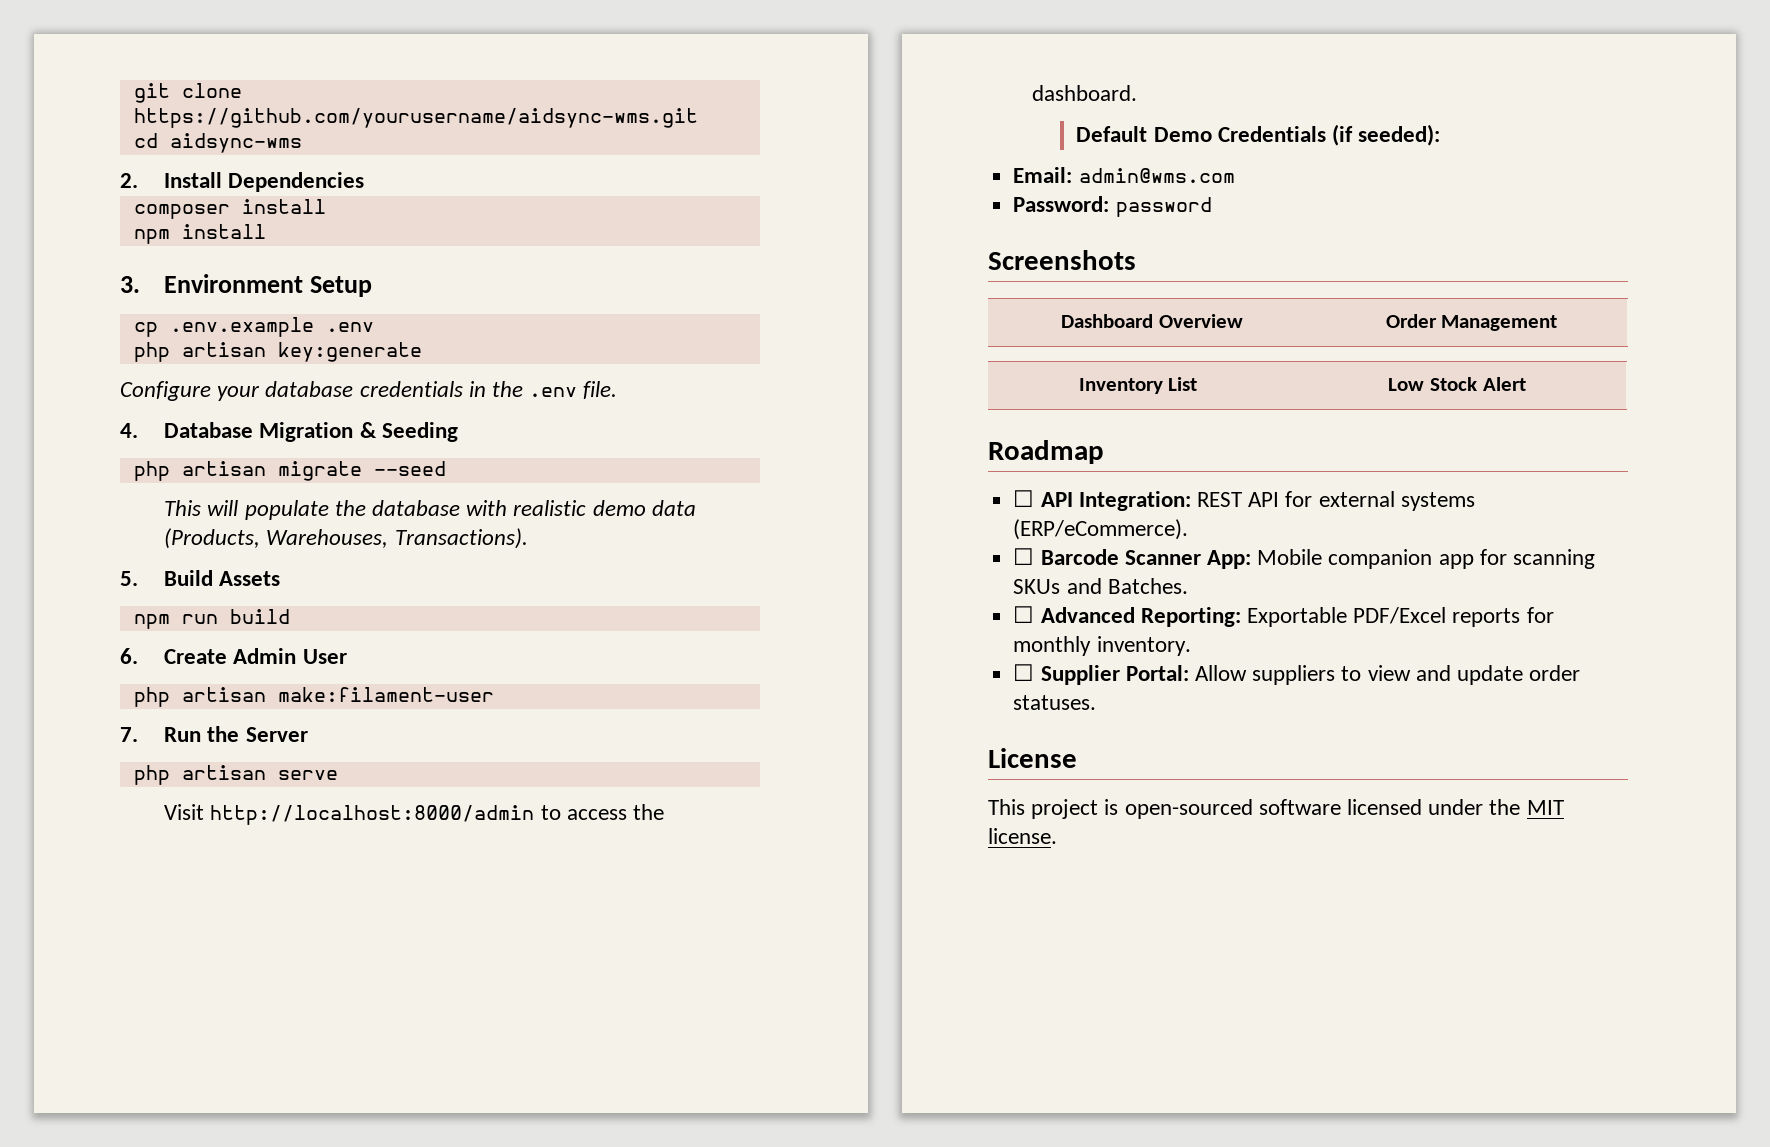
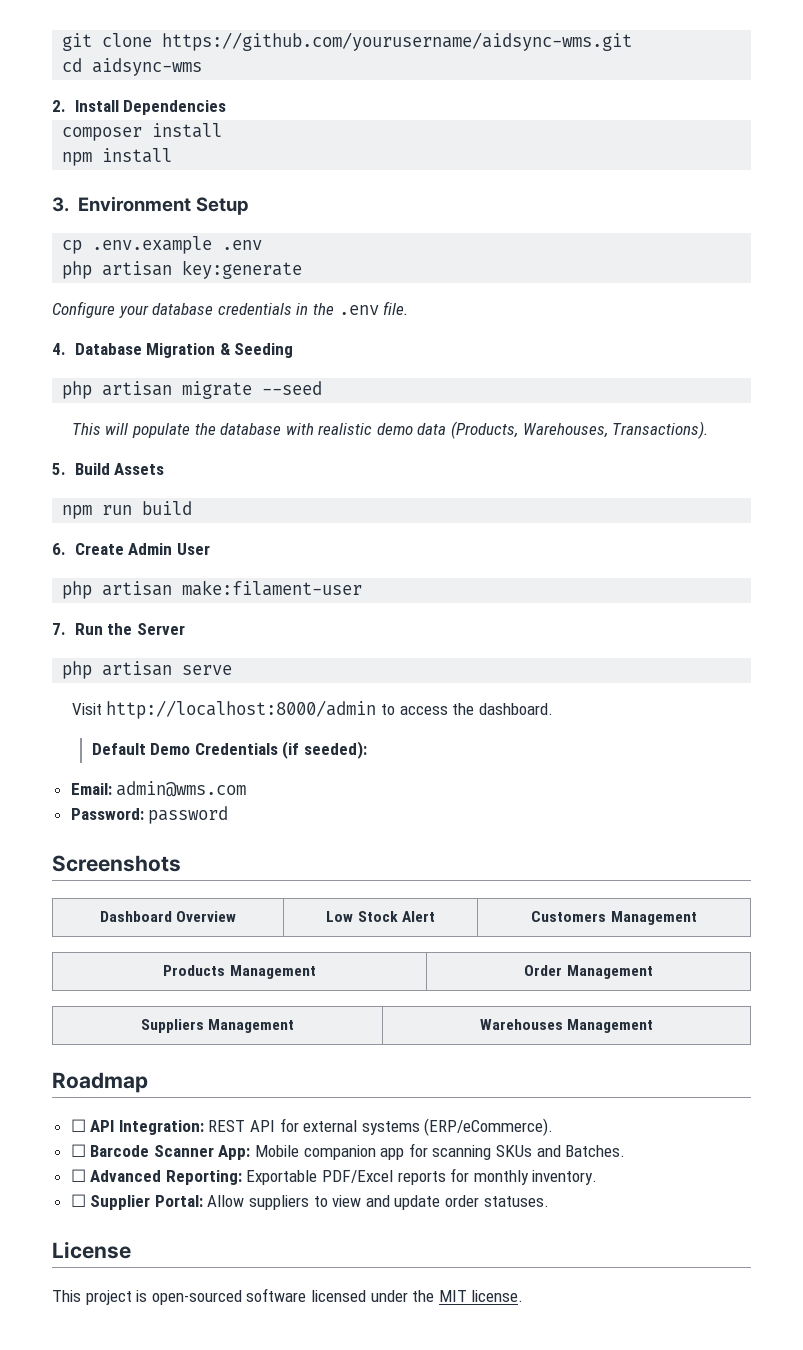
- Dashboard Overview | Order Management
- Inventory List | Low Stock Alert
+ Dashboard Overview | Low Stock Alert | Customers Management
+ Products Management | Order Management
+ Suppliers Management | Warehouses Management

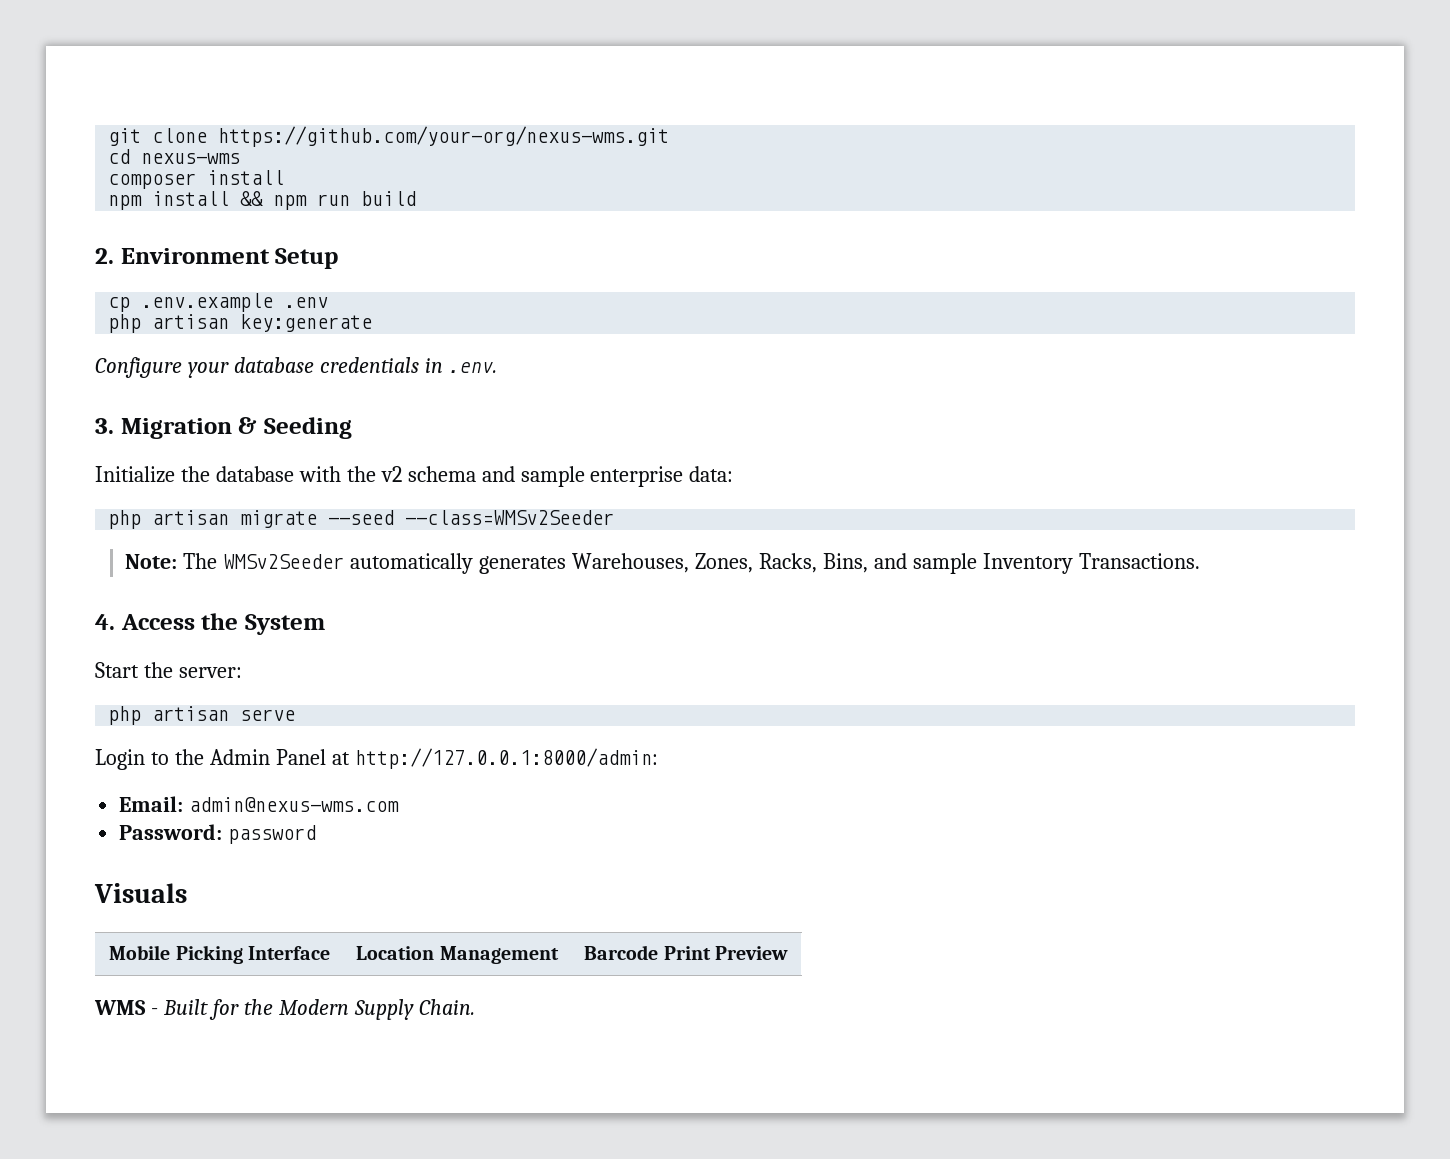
- git clone https://github.com/yourusername/aidsync-wms.git
+ git clone https://github.com/your-org/nexus-wms.git
- cd aidsync-wms
- 2. Install Dependencies
+ cd nexus-wms
- npm install
- 3. Environment Setup
+ npm install && npm run build
+ 2. Environment Setup
- Configure your database credentials in the .env file.
- 4. Database Migration & Seeding
- php artisan migrate --seed
- This will populate the database with realistic demo data (Products, Warehouses, Transactions).
- 5. Build Assets
- npm run build
- 6. Create Admin User
- php artisan make:filament-user
- 7. Run the Server
+ Configure your database credentials in .env.
+ 3. Migration & Seeding
+ Initialize the database with the v2 schema and sample enterprise data:
+ php artisan migrate --seed --class=WMSv2Seeder
+ Note: The WMSv2Seeder automatically generates Warehouses, Zones, Racks, Bins, and sample Inventory Transactions.
+ 4. Access the System
+ Start the server:
  php artisan serve
- Visit http://localhost:8000/admin to access the dashboard.
- Default Demo Credentials (if seeded):
+ Login to the Admin Panel at http://127.0.0.1:8000/admin:
- Email: admin@wms.com
+ Email: admin@nexus-wms.com
- Screenshots
- Dashboard Overview | Low Stock Alert | Customers Management
- Products Management | Order Management
- Suppliers Management | Warehouses Management
- Roadmap
- ☐ API Integration: REST API for external systems (ERP/eCommerce).
- ☐ Barcode Scanner App: Mobile companion app for scanning SKUs and Batches.
- ☐ Advanced Reporting: Exportable PDF/Excel reports for monthly inventory.
- ☐ Supplier Portal: Allow suppliers to view and update order statuses.
- License
- This project is open-sourced software licensed under the MIT license.
+ Visuals
+ Mobile Picking Interface | Location Management | Barcode Print Preview
+ WMS - Built for the Modern Supply Chain.

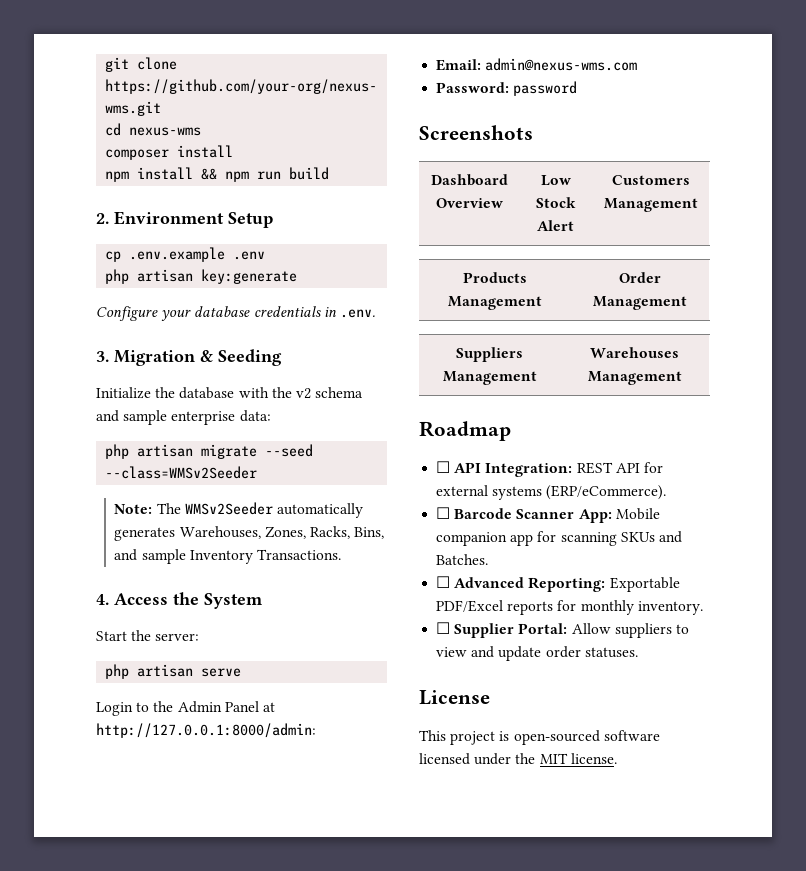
- Visuals
- Mobile Picking Interface | Location Management | Barcode Print Preview
- WMS - Built for the Modern Supply Chain.
+ Screenshots
+ Dashboard Overview | Low Stock Alert | Customers Management
+ Products Management | Order Management
+ Suppliers Management | Warehouses Management
+ Roadmap
+ ☐ API Integration: REST API for external systems (ERP/eCommerce).
+ ☐ Barcode Scanner App: Mobile companion app for scanning SKUs and Batches.
+ ☐ Advanced Reporting: Exportable PDF/Excel reports for monthly inventory.
+ ☐ Supplier Portal: Allow suppliers to view and update order statuses.
+ License
+ This project is open-sourced software licensed under the MIT license.

